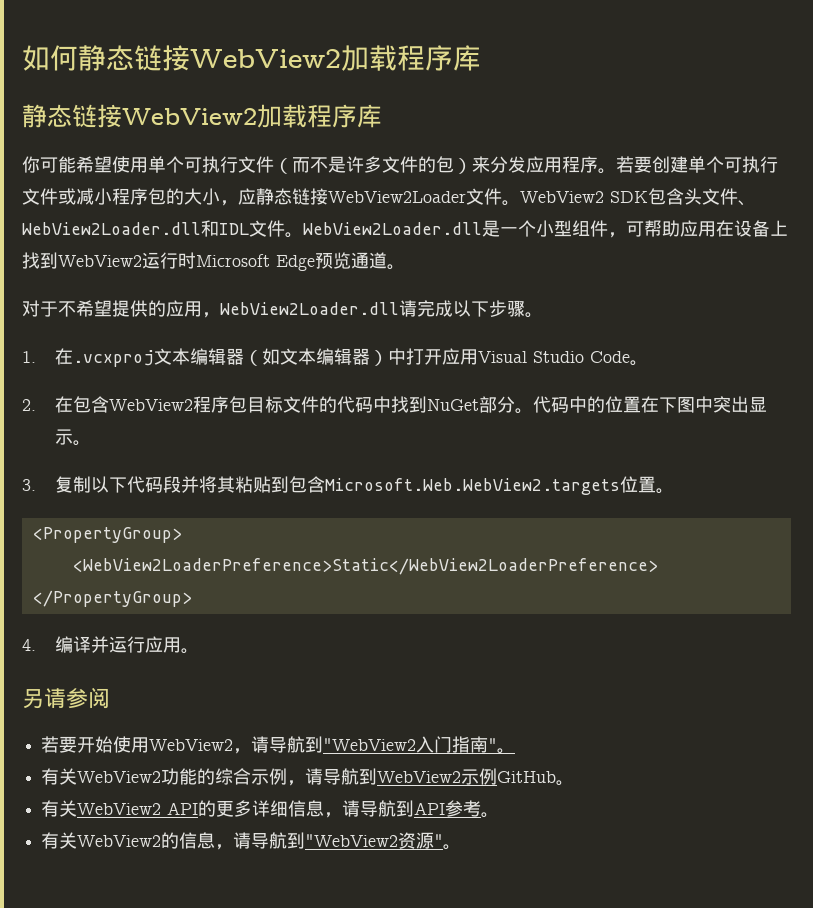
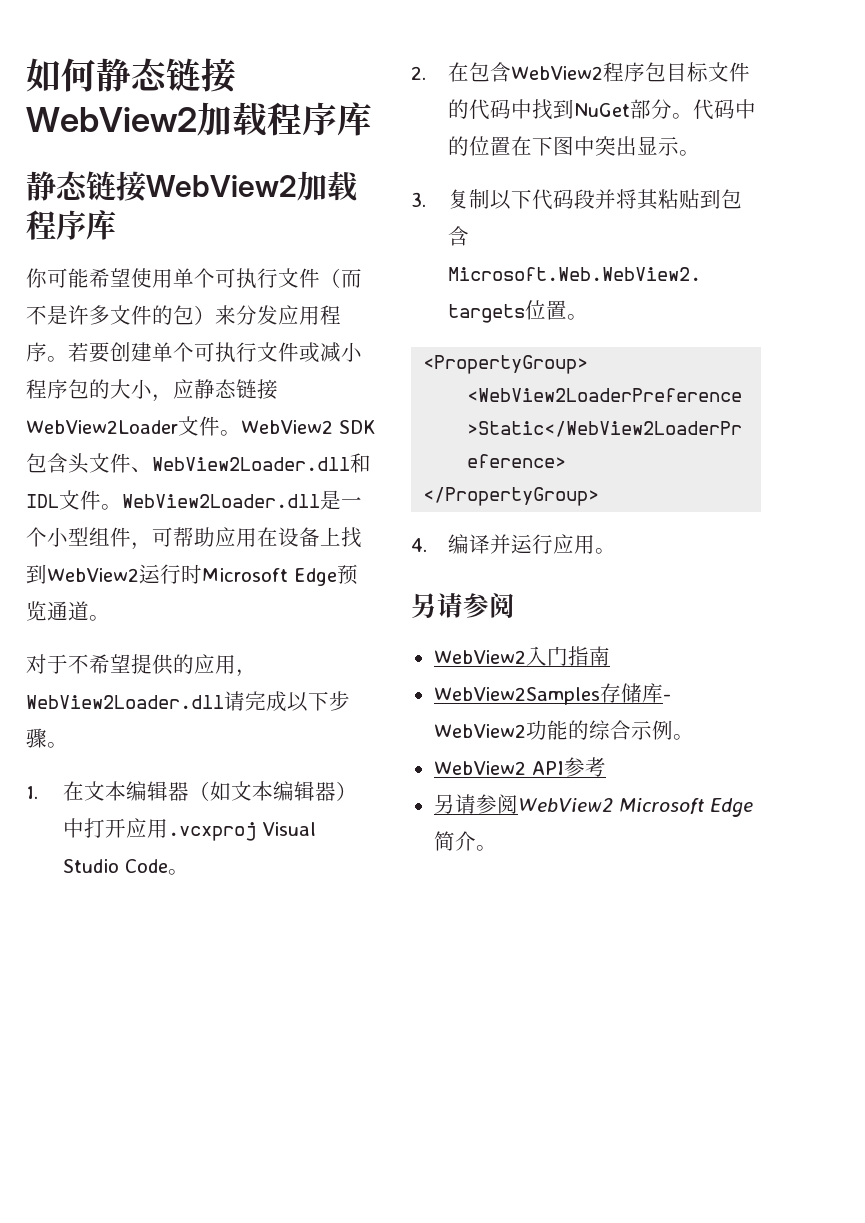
- 1.在.vcxproj文本编辑器（如文本编辑器）中打开应用Visual Studio Code。
+ 1.在文本编辑器（如文本编辑器）中打开应用.vcxproj Visual Studio Code。
- 若要开始使用WebView2，请导航到"WebView2入门指南"。
- 有关WebView2功能的综合示例，请导航到WebView2示例GitHub。
- 有关WebView2 API的更多详细信息，请导航到API参考。
- 有关WebView2的信息，请导航到"WebView2资源"。
+ WebView2入门指南
+ WebView2Samples存储库- WebView2功能的综合示例。
+ WebView2 API参考
+ 另请参阅WebView2 Microsoft Edge简介。

